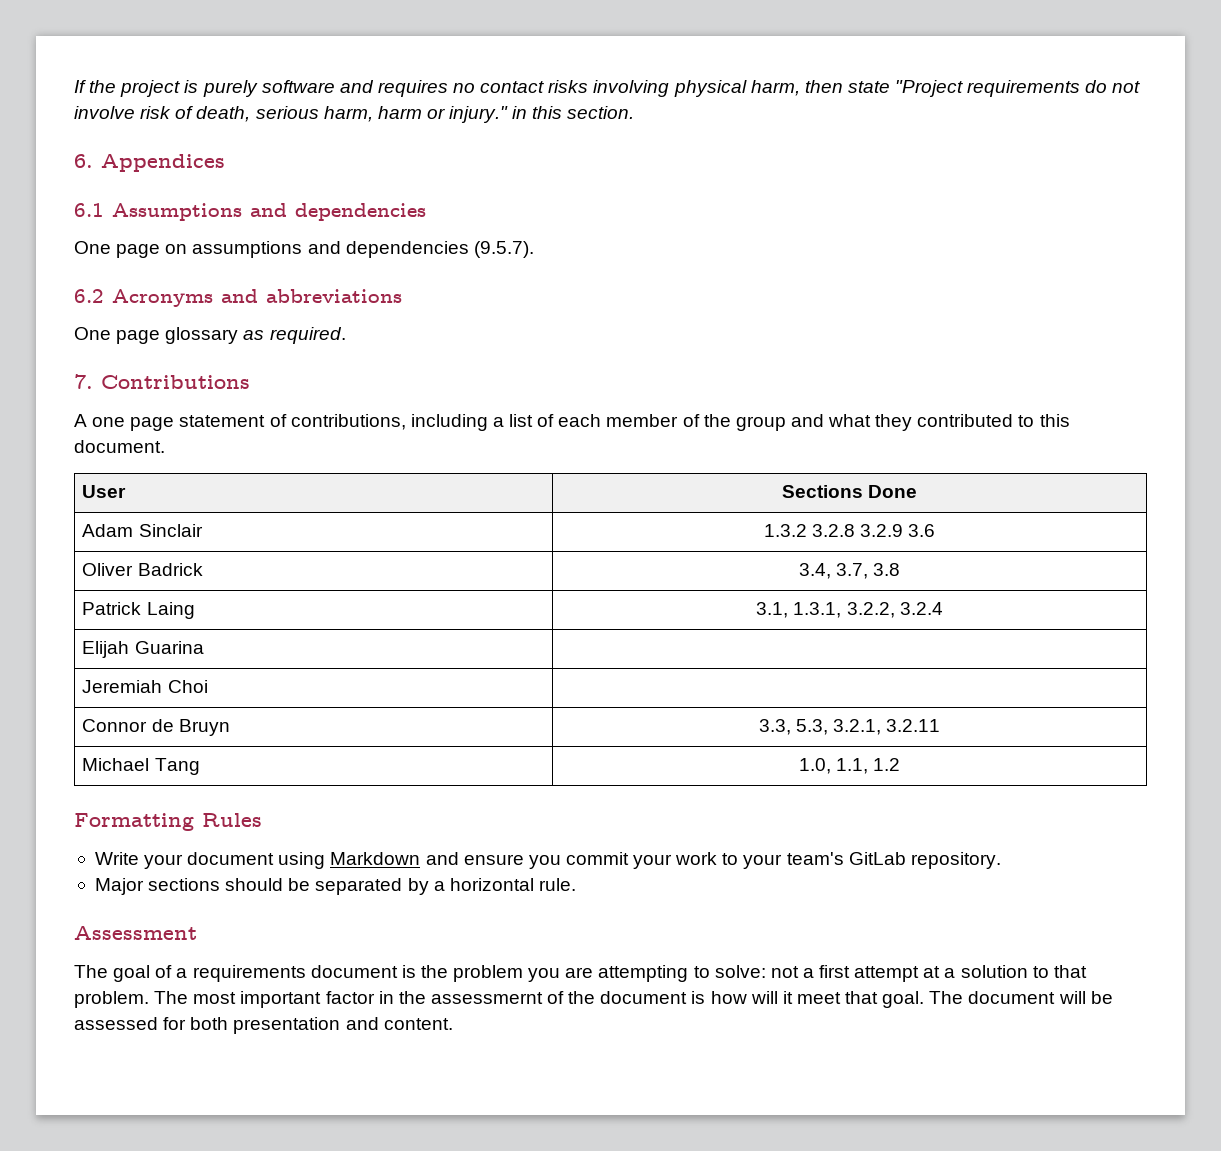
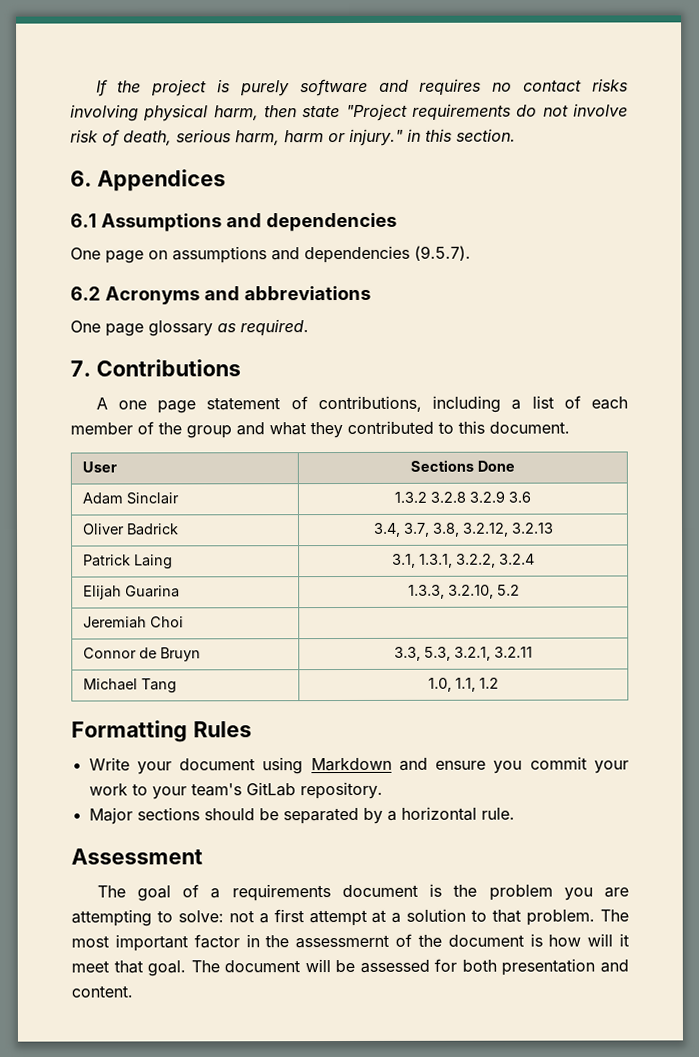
- Oliver Badrick | 3.4, 3.7, 3.8
+ Oliver Badrick | 3.4, 3.7, 3.8, 3.2.12, 3.2.13
- Elijah Guarina |
+ Elijah Guarina | 1.3.3, 3.2.10, 5.2

